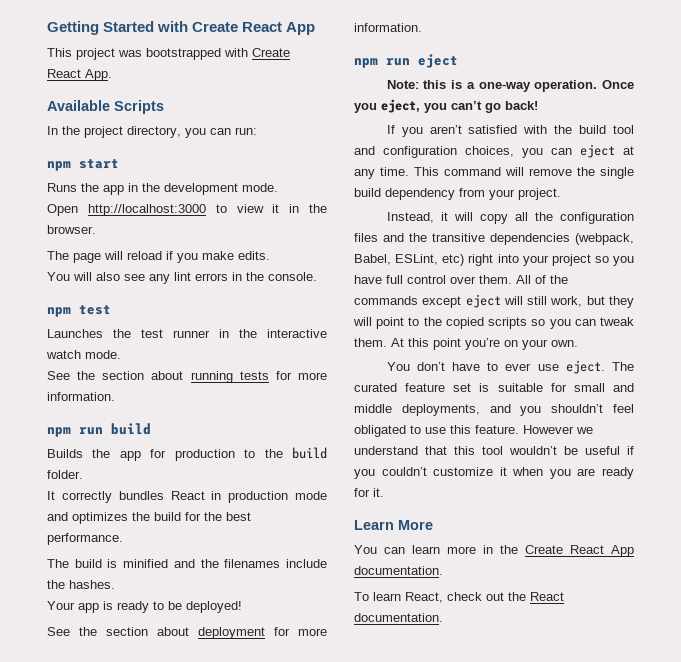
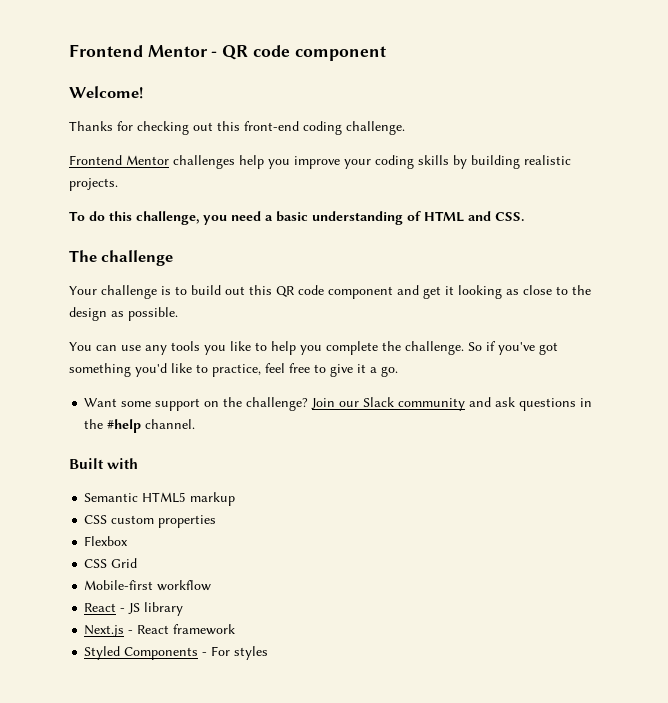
- Getting Started with Create React App
- This project was bootstrapped with Create React App.
- Available Scripts
- In the project directory, you can run:
- npm start
- Runs the app in the development mode.
- Open http://localhost:3000 to view it in the browser.
- The page will reload if you make edits.
- You will also see any lint errors in the console.
- npm test
- Launches the test runner in the interactive watch mode.
- See the section about running tests for more information.
- npm run build
- Builds the app for production to the build folder.
- It correctly bundles React in production mode and optimizes the build for the best performance.
- The build is minified and the filenames include the hashes.
- Your app is ready to be deployed!
- See the section about deployment for more information.
- npm run eject
- Note: this is a one-way operation. Once you eject, you can’t go back!
- If you aren’t satisfied with the build tool and configuration choices, you can eject at any time. This command will remove the single build dependency from your project.
- Instead, it will copy all the configuration files and the transitive dependencies (webpack, Babel, ESLint, etc) right into your project so you have full control over them. All of the commands except eject will still work, but they will point to the copied scripts so you can tweak them. At this point you’re on your own.
- You don’t have to ever use eject. The curated feature set is suitable for small and middle deployments, and you shouldn’t feel obligated to use this feature. However we understand that this tool wouldn’t be useful if you couldn’t customize it when you are ready for it.
- Learn More
- You can learn more in the Create React App documentation.
- To learn React, check out the React documentation.
+ Frontend Mentor - QR code component
+ Welcome!
+ Thanks for checking out this front-end coding challenge.
+ Frontend Mentor challenges help you improve your coding skills by building realistic projects.
+ To do this challenge, you need a basic understanding of HTML and CSS.
+ The challenge
+ Your challenge is to build out this QR code component and get it looking as close to the design as possible.
+ You can use any tools you like to help you complete the challenge. So if you've got something you'd like to practice, feel free to give it a go.
+ Want some support on the challenge? Join our Slack community and ask questions in the #help channel.
+ Built with
+ Semantic HTML5 markup
+ CSS custom properties
+ Flexbox
+ CSS Grid
+ Mobile-first workflow
+ React - JS library
+ Next.js - React framework
+ Styled Components - For styles

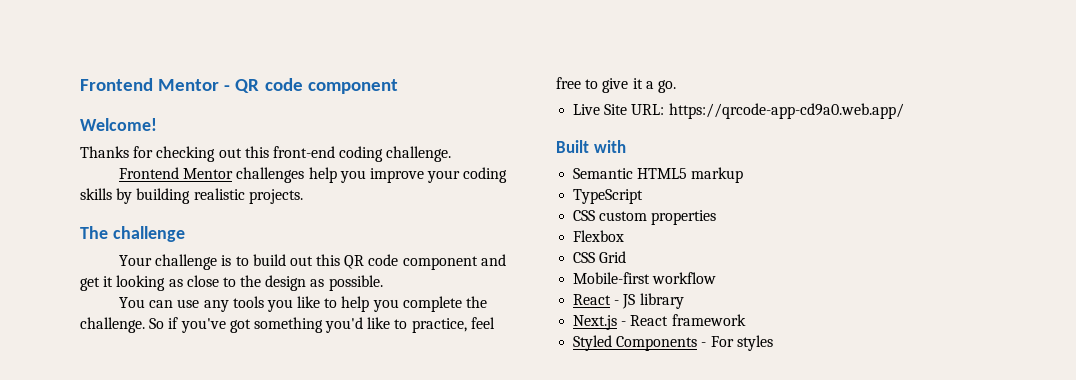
- To do this challenge, you need a basic understanding of HTML and CSS.
- Want some support on the challenge? Join our Slack community and ask questions in the #help channel.
+ Live Site URL: https://qrcode-app-cd9a0.web.app/
+ TypeScript

